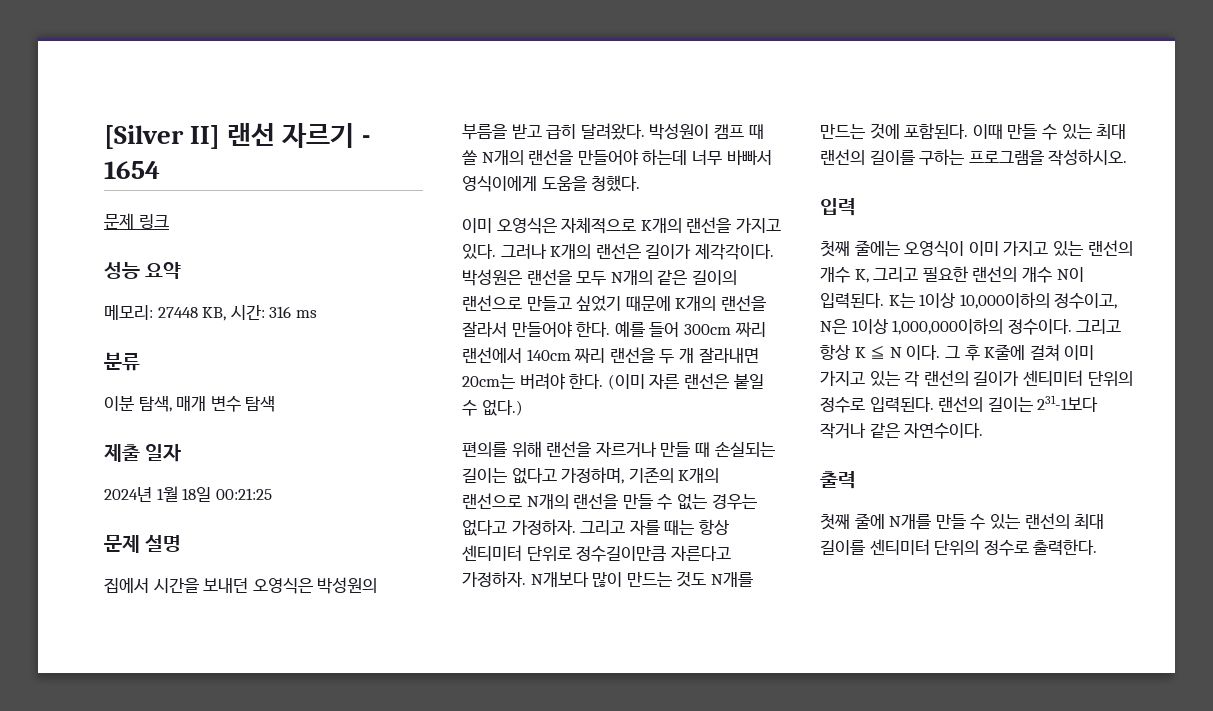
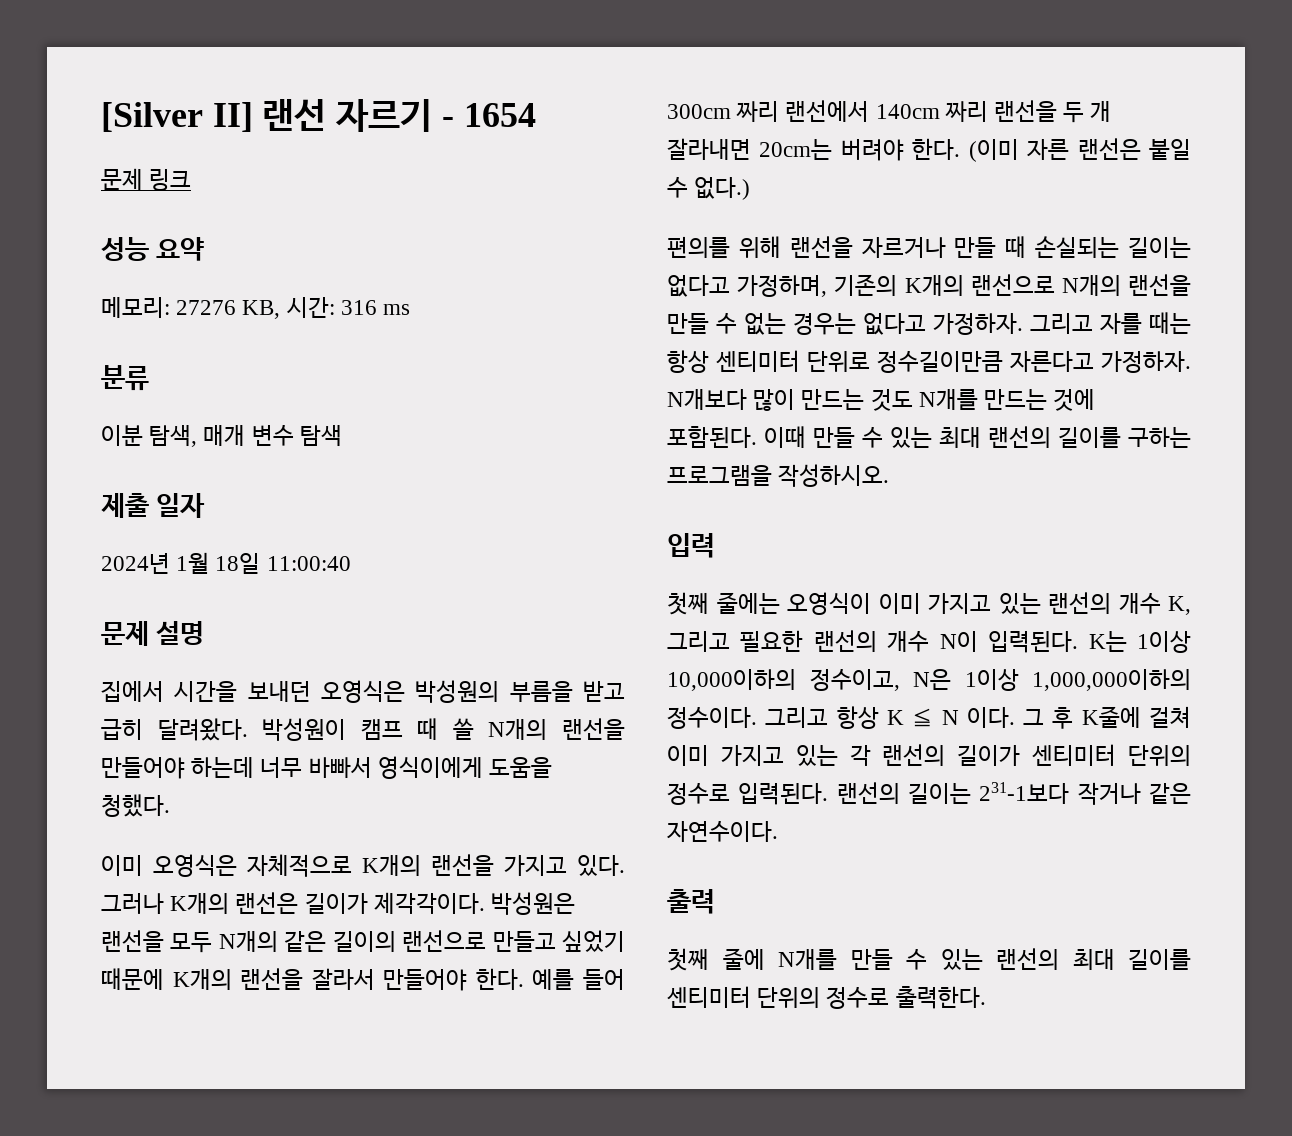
- 메모리: 27448 KB, 시간: 316 ms
+ 메모리: 27276 KB, 시간: 316 ms
- 2024년 1월 18일 00:21:25
+ 2024년 1월 18일 11:00:40

